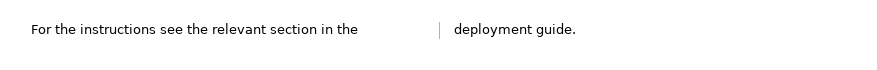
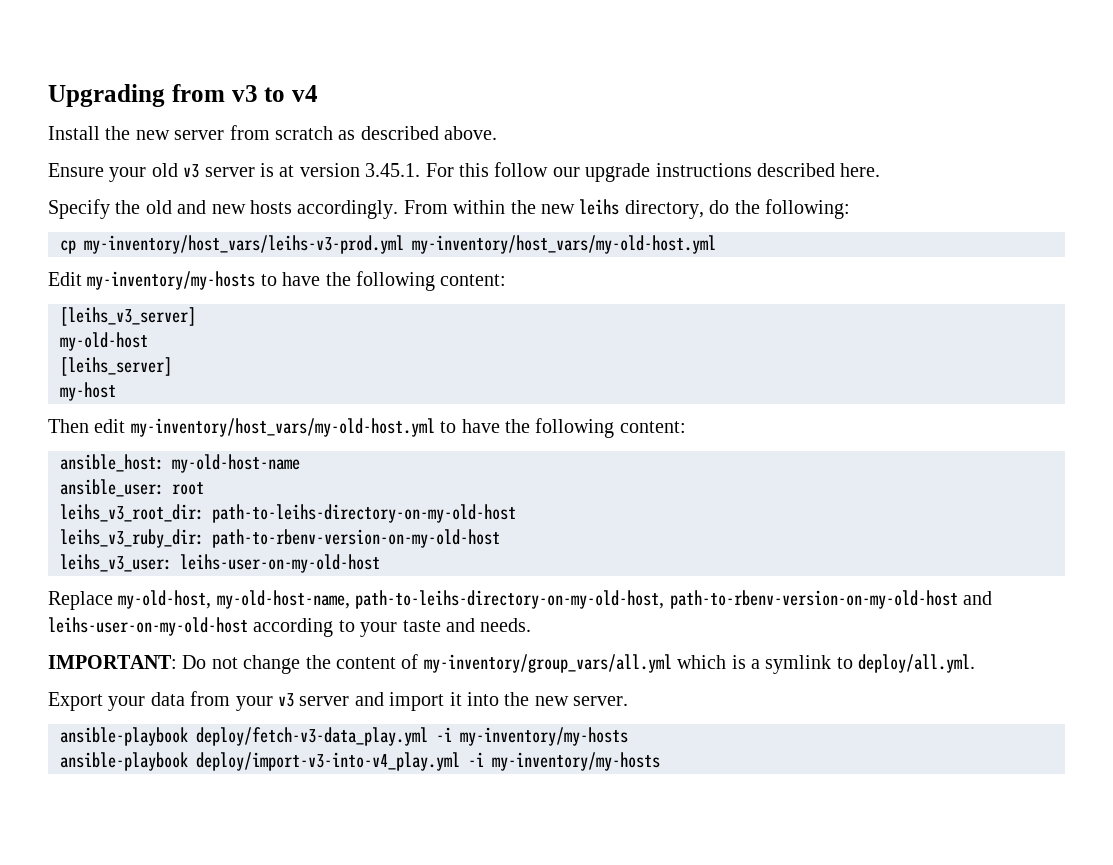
- For the instructions see the relevant section in the deployment guide.
+ Upgrading from v3 to v4
+ Install the new server from scratch as described above.
+ Ensure your old v3 server is at version 3.45.1. For this follow our upgrade instructions described here.
+ Specify the old and new hosts accordingly. From within the new leihs directory, do the following:
+ cp my-inventory/host_vars/leihs-v3-prod.yml my-inventory/host_vars/my-old-host.yml
+ Edit my-inventory/my-hosts to have the following content:
+ [leihs_v3_server]
+ my-old-host
+ [leihs_server]
+ my-host
+ Then edit my-inventory/host_vars/my-old-host.yml to have the following content:
+ ansible_host: my-old-host-name
+ ansible_user: root
+ leihs_v3_root_dir: path-to-leihs-directory-on-my-old-host
+ leihs_v3_ruby_dir: path-to-rbenv-version-on-my-old-host
+ leihs_v3_user: leihs-user-on-my-old-host
+ Replace my-old-host, my-old-host-name, path-to-leihs-directory-on-my-old-host, path-to-rbenv-version-on-my-old-host and leihs-user-on-my-old-host according to your taste and needs.
+ IMPORTANT: Do not change the content of my-inventory/group_vars/all.yml which is a symlink to deploy/all.yml.
+ Export your data from your v3 server and import it into the new server.
+ ansible-playbook deploy/fetch-v3-data_play.yml -i my-inventory/my-hosts
+ ansible-playbook deploy/import-v3-into-v4_play.yml -i my-inventory/my-hosts

